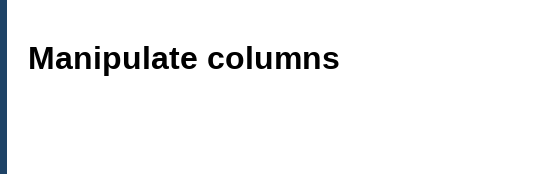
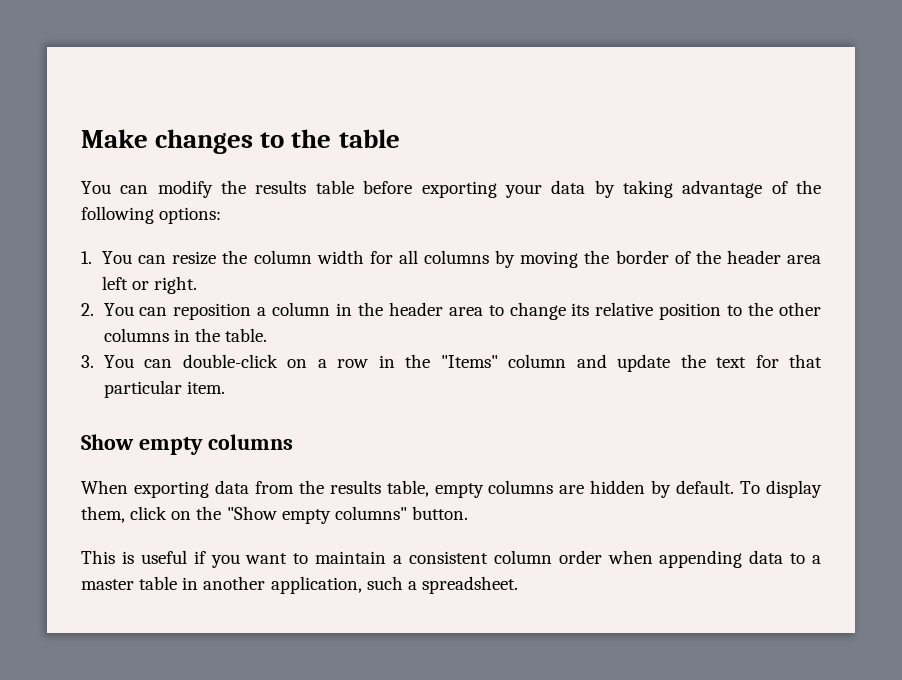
- Manipulate columns
+ Make changes to the table
+ You can modify the results table before exporting your data by taking advantage of the following options:
+ 1. You can resize the column width for all columns by moving the border of the header area left or right.
+ 2. You can reposition a column in the header area to change its relative position to the other columns in the table.
+ 3. You can double-click on a row in the "Items" column and update the text for that particular item.
+ Show empty columns
+ When exporting data from the results table, empty columns are hidden by default. To display them, click on the "Show empty columns" button.
+ This is useful if you want to maintain a consistent column order when appending data to a master table in another application, such a spreadsheet.

